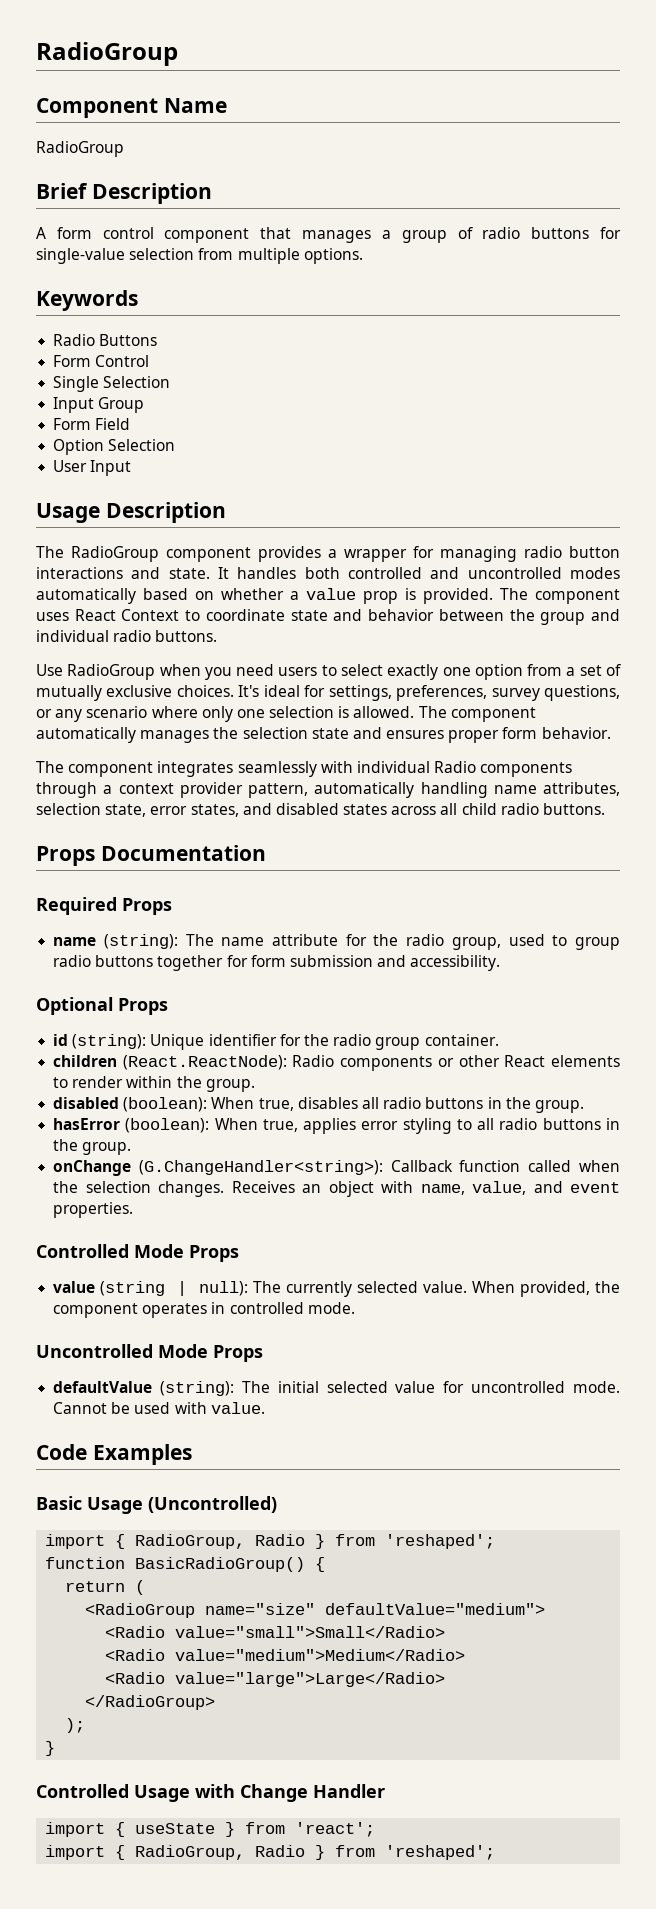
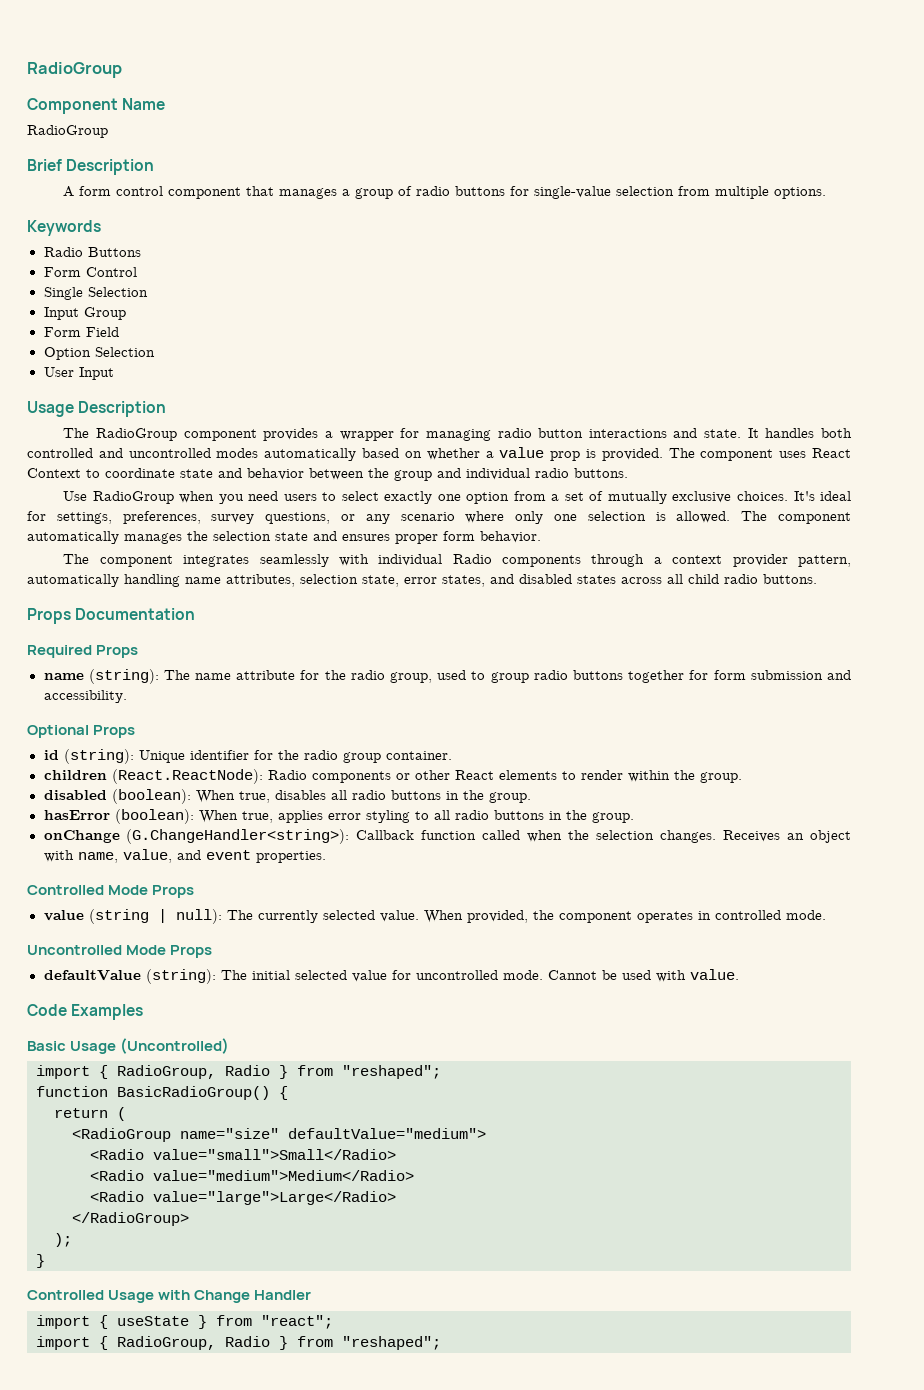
  Basic Usage (Uncontrolled)
- import { RadioGroup, Radio } from 'reshaped';
+ import { RadioGroup, Radio } from "reshaped";
- import { useState } from 'react';
- import { RadioGroup, Radio } from 'reshaped';
+ import { useState } from "react";
+ import { RadioGroup, Radio } from "reshaped";

